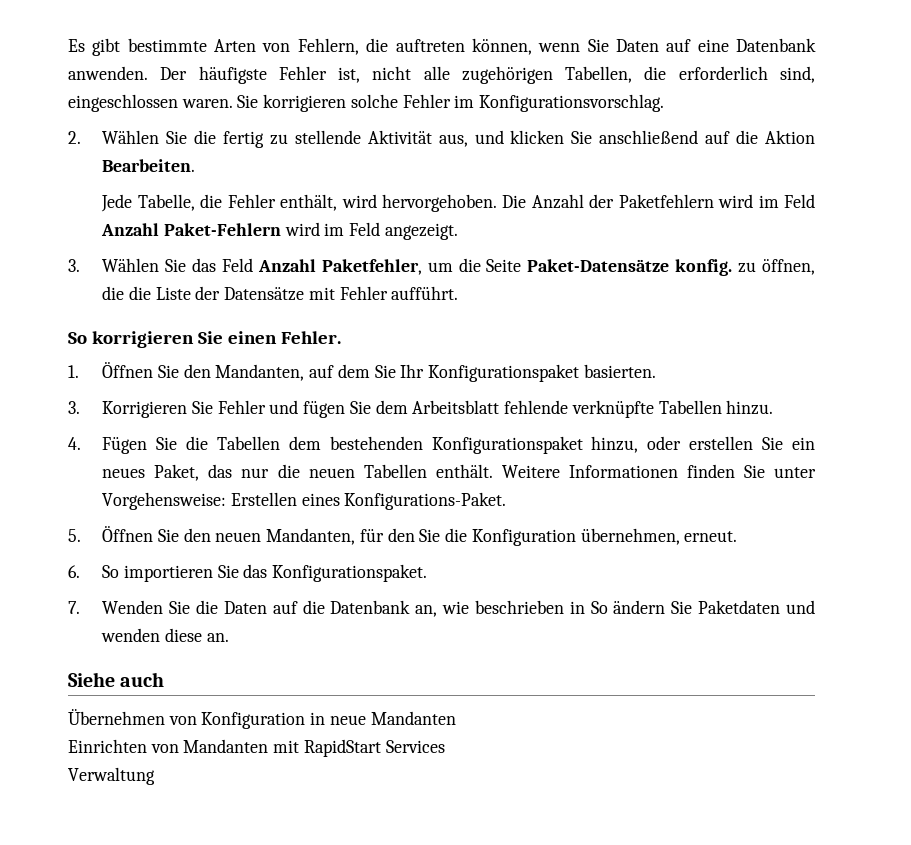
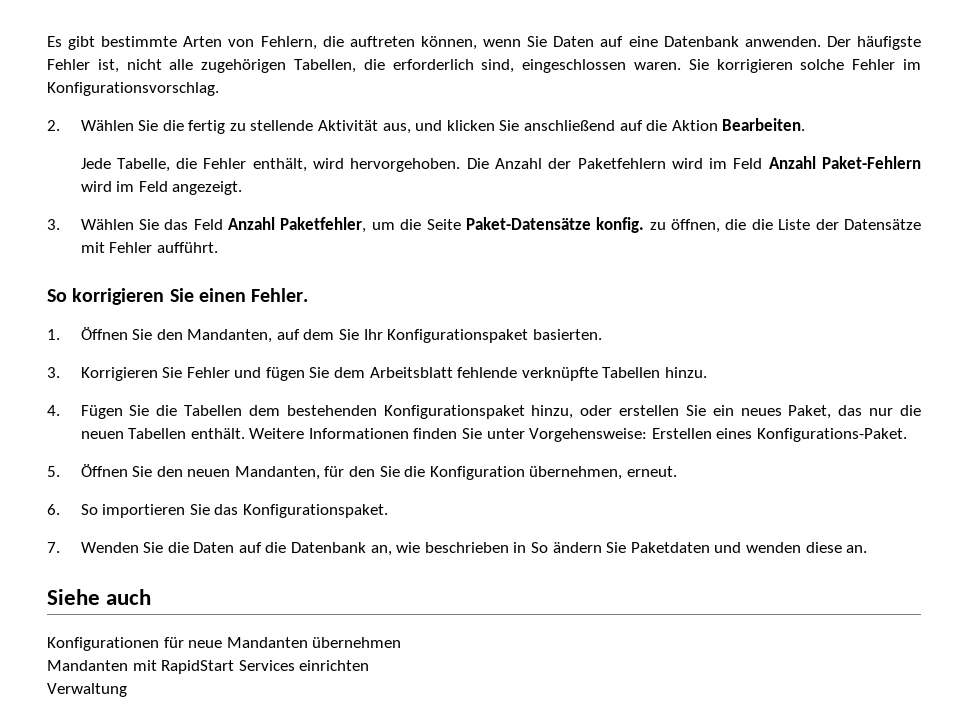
- Übernehmen von Konfiguration in neue Mandanten
- Einrichten von Mandanten mit RapidStart Services
+ Konfigurationen für neue Mandanten übernehmen
+ Mandanten mit RapidStart Services einrichten

